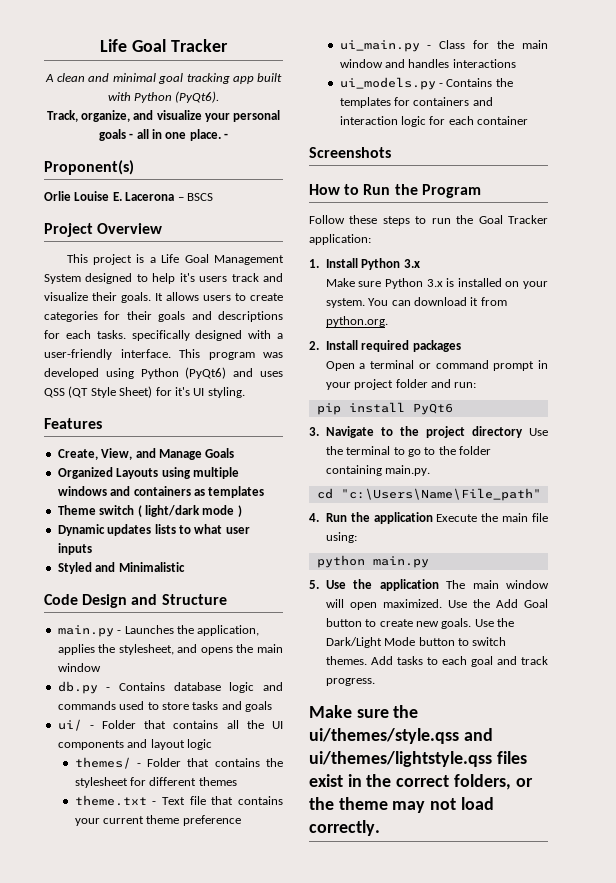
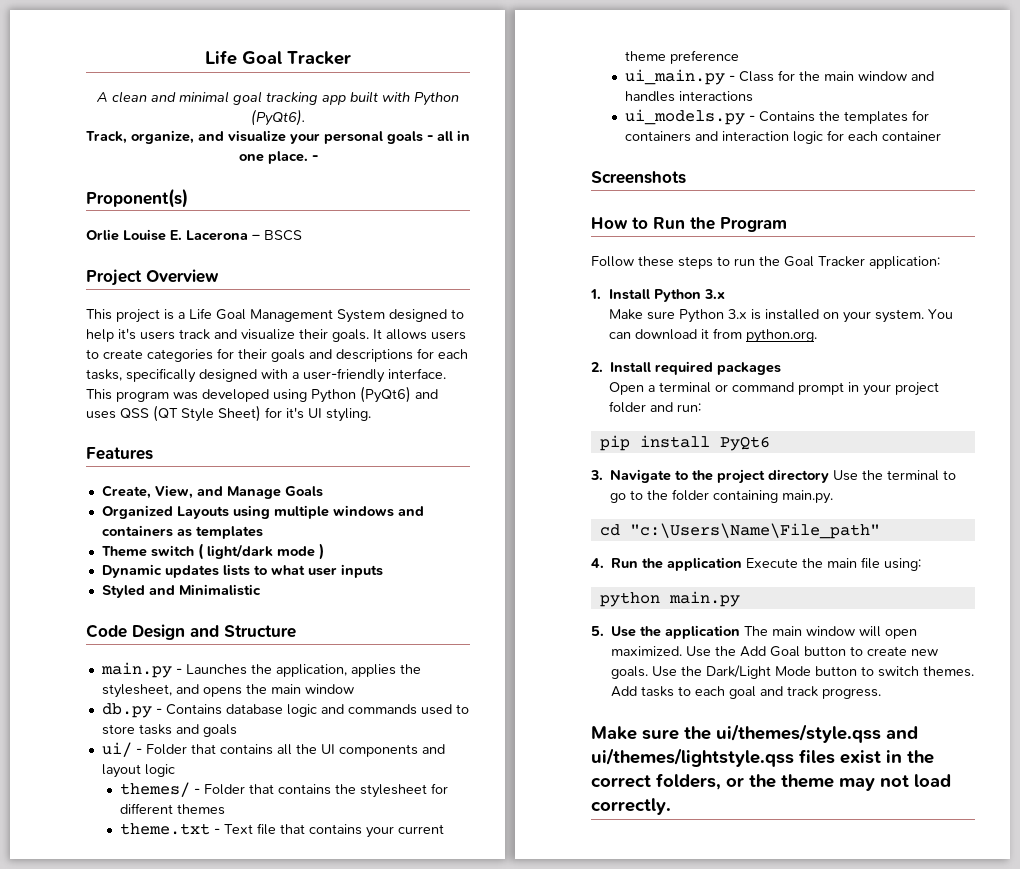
- It allows users to create categories for their goals and descriptions for each tasks. specifically designed with a user-friendly interface.
+ It allows users to create categories for their goals and descriptions for each tasks, specifically designed with a user-friendly interface.

